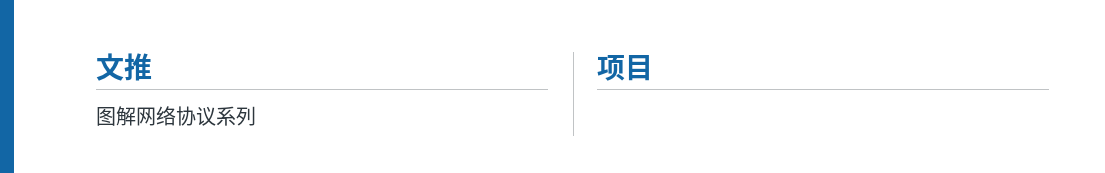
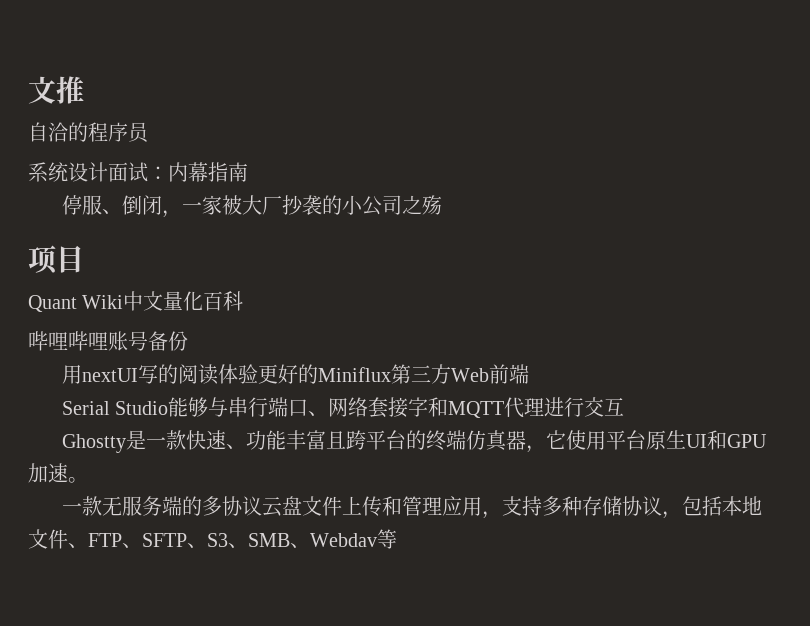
- 图解网络协议系列
+ 自洽的程序员
+ 系统设计面试：内幕指南
+ 停服、倒闭，一家被大厂抄袭的小公司之殇
  项目
+ Quant Wiki中文量化百科
+ 哔哩哔哩账号备份
+ 用nextUI写的阅读体验更好的Miniflux第三方Web前端
+ Serial Studio能够与串行端口、网络套接字和MQTT代理进行交互
+ Ghostty是一款快速、功能丰富且跨平台的终端仿真器，它使用平台原生UI和GPU加速。
+ 一款无服务端的多协议云盘文件上传和管理应用，支持多种存储协议，包括本地文件、FTP、SFTP、S3、SMB、Webdav等

